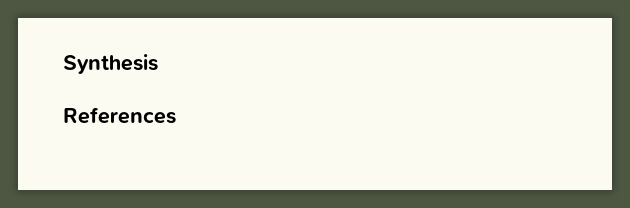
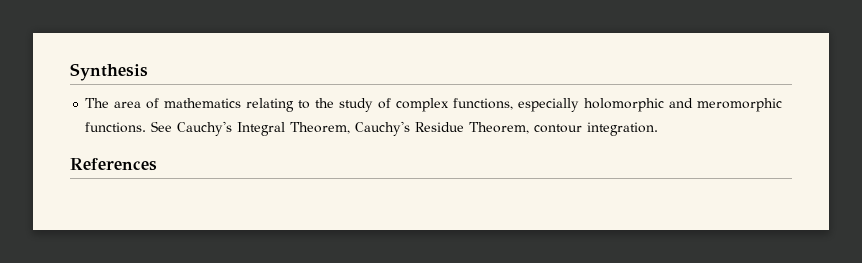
+ The area of mathematics relating to the study of complex functions, especially holomorphic and meromorphic functions. See Cauchy's Integral Theorem, Cauchy's Residue Theorem, contour integration.

